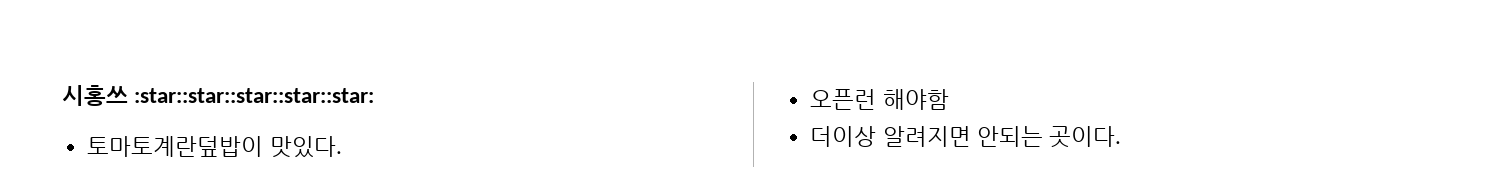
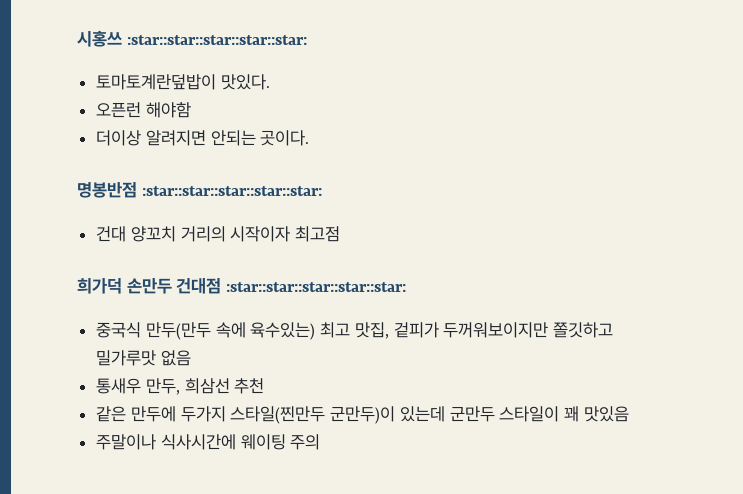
+ 명봉반점 :star::star::star::star::star:
+ 건대 양꼬치 거리의 시작이자 최고점
+ 희가덕 손만두 건대점 :star::star::star::star::star:
+ 중국식 만두(만두 속에 육수있는) 최고 맛집, 겉피가 두꺼워보이지만 쫄깃하고 밀가루맛 없음
+ 통새우 만두, 희삼선 추천
+ 같은 만두에 두가지 스타일(찐만두 군만두)이 있는데 군만두 스타일이 꽤 맛있음
+ 주말이나 식사시간에 웨이팅 주의

